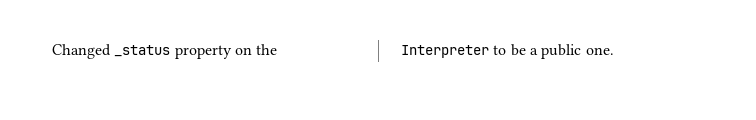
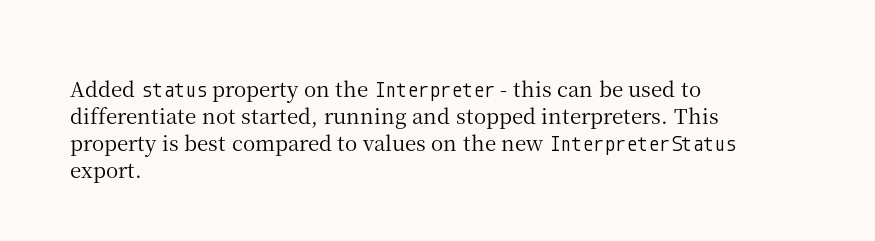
- Changed _status property on the Interpreter to be a public one.
+ Added status property on the Interpreter - this can be used to differentiate not started, running and stopped interpreters. This property is best compared to values on the new InterpreterStatus export.

